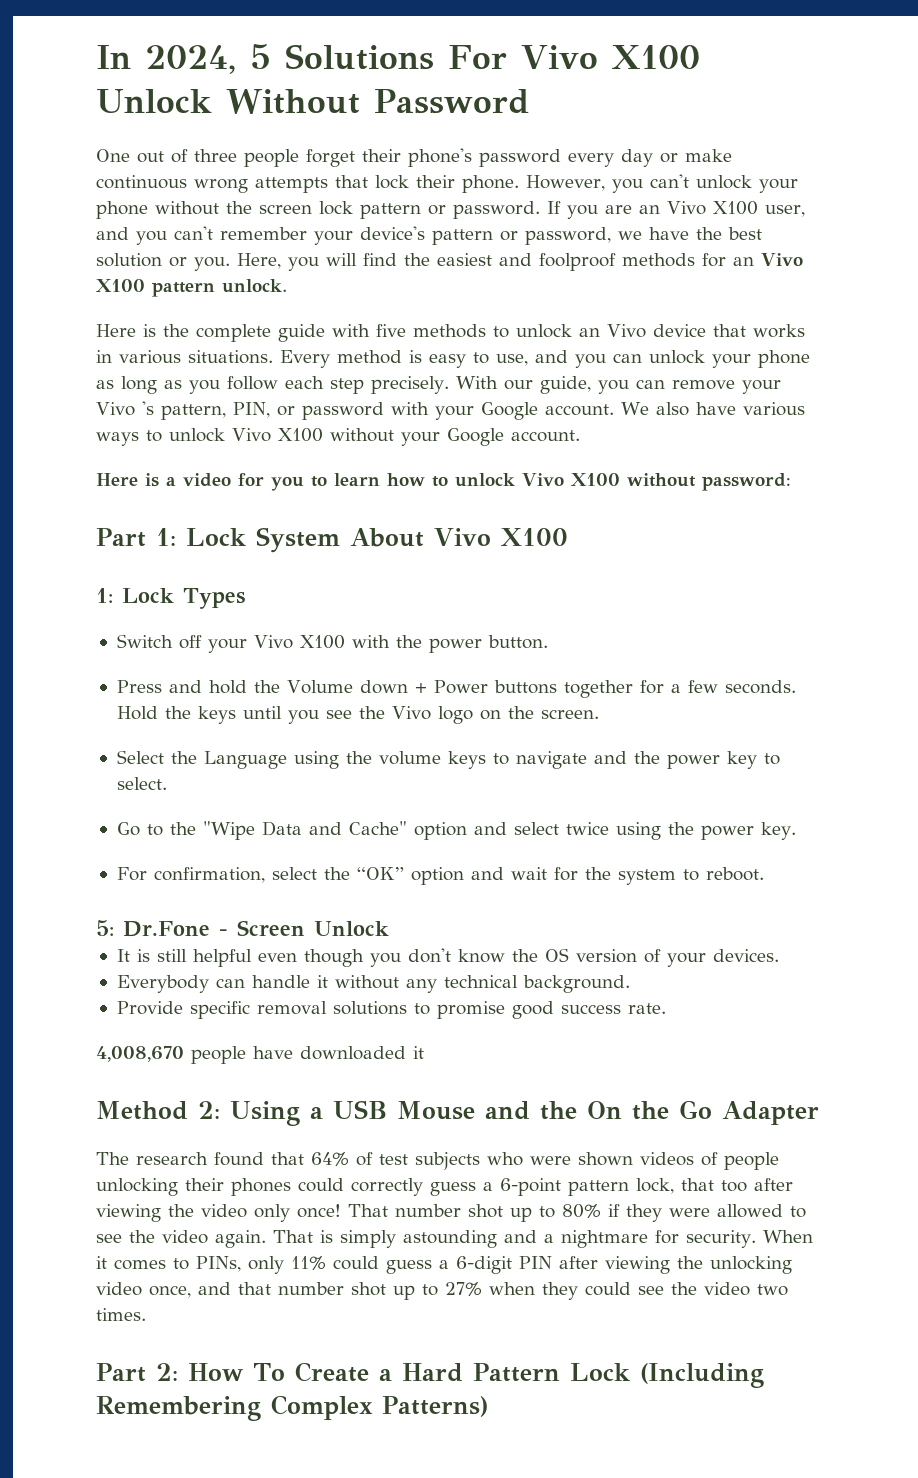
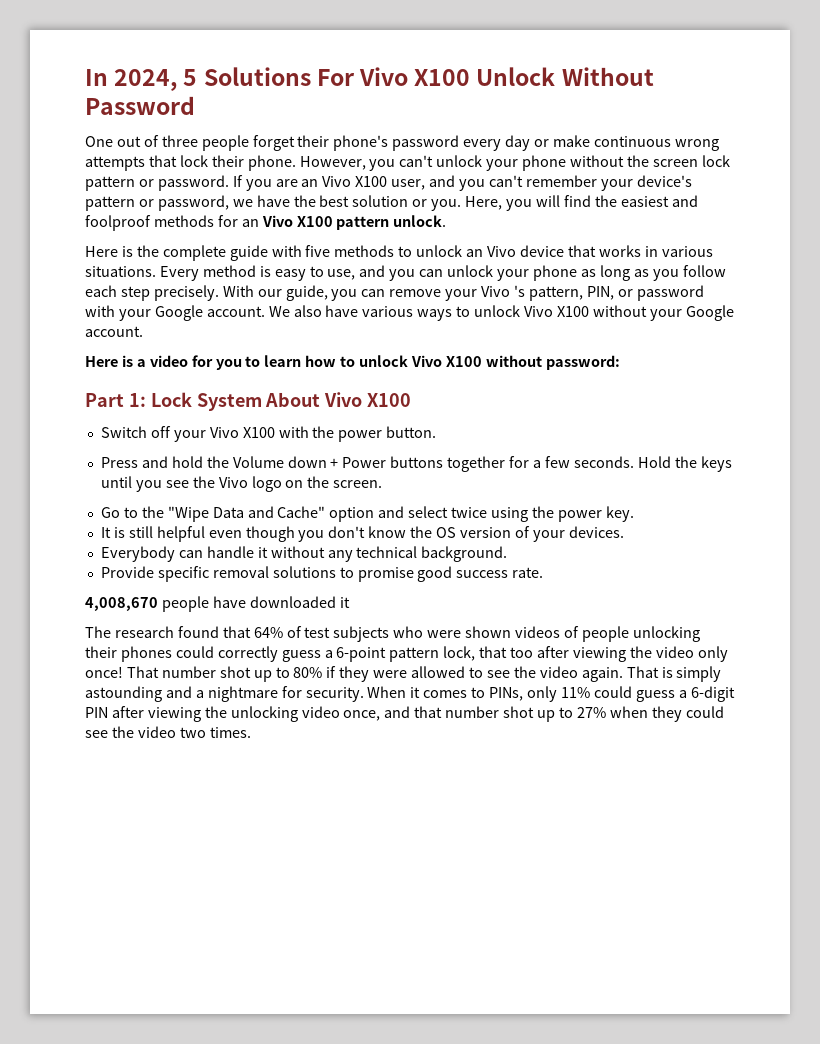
- 1: Lock Types
- Select the Language using the volume keys to navigate and the power key to select.
- For confirmation, select the “OK” option and wait for the system to reboot.
- 5: Dr.Fone - Screen Unlock
- Method 2: Using a USB Mouse and the On the Go Adapter
- Part 2: How To Create a Hard Pattern Lock (Including Remembering Complex Patterns)

